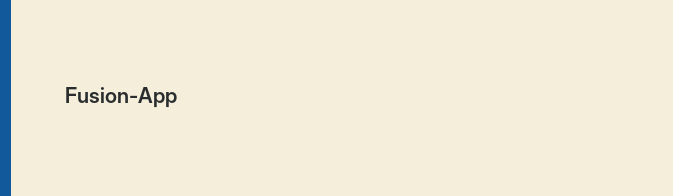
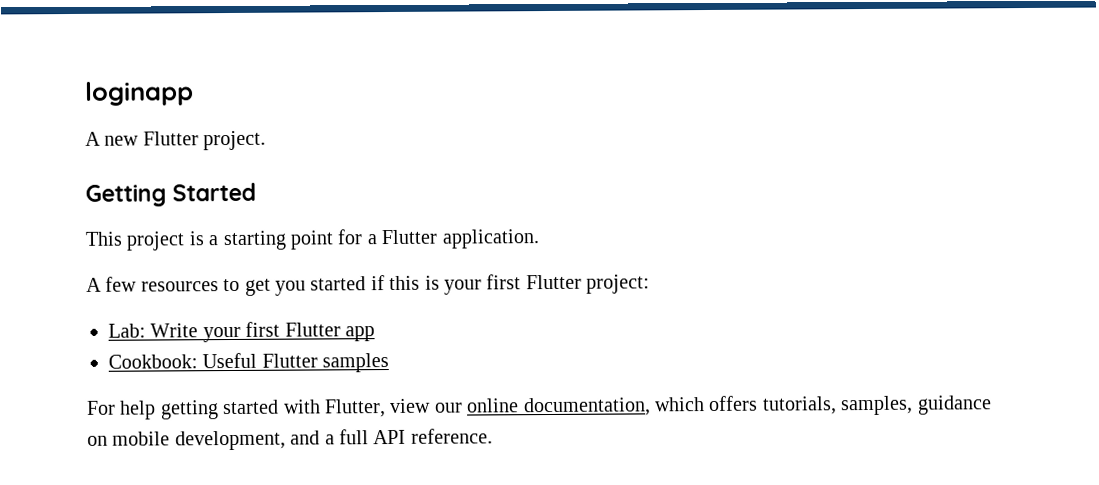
- Fusion-App
+ loginapp
+ A new Flutter project.
+ Getting Started
+ This project is a starting point for a Flutter application.
+ A few resources to get you started if this is your first Flutter project:
+ Lab: Write your first Flutter app
+ Cookbook: Useful Flutter samples
+ For help getting started with Flutter, view our online documentation, which offers tutorials, samples, guidance on mobile development, and a full API reference.

